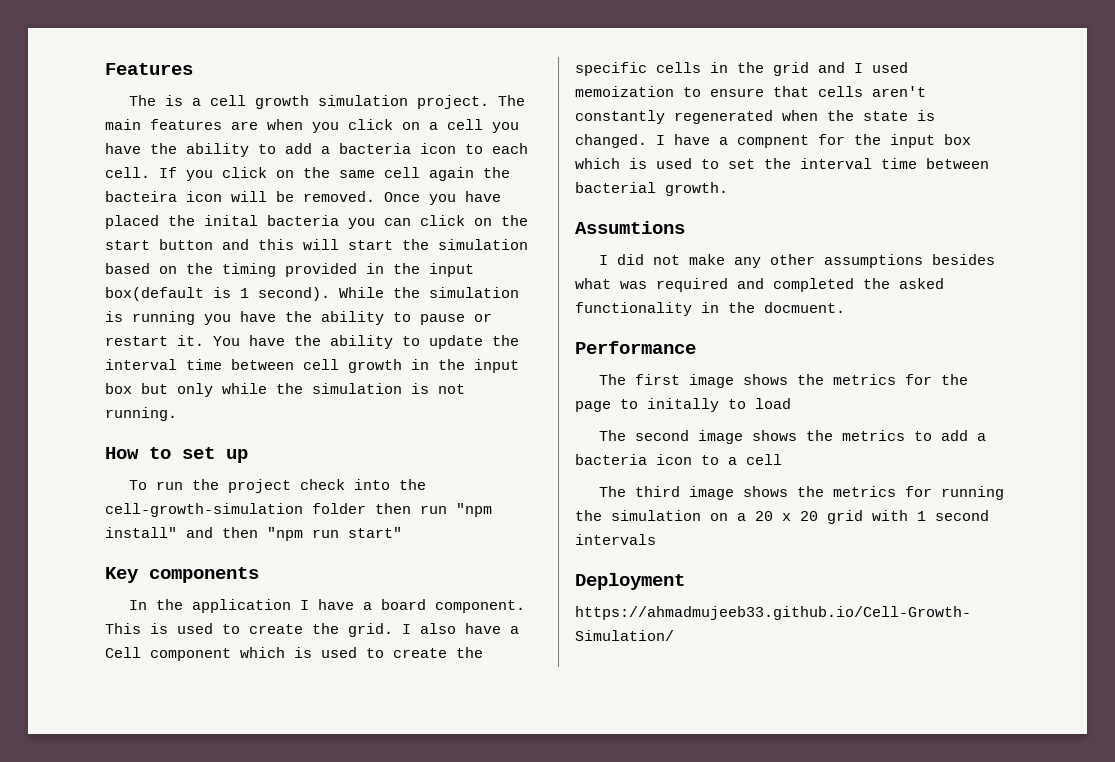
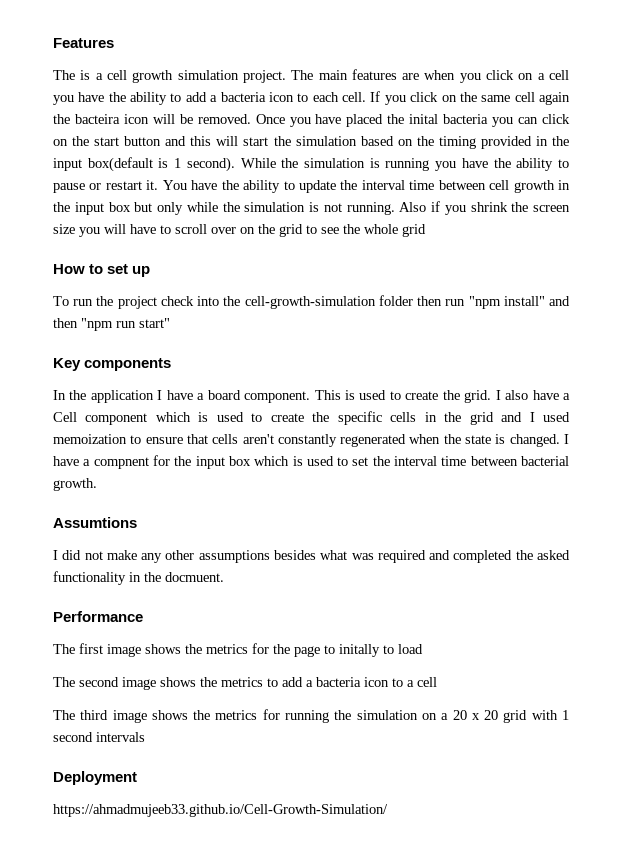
+ Also if you shrink the screen size you will have to scroll over on the grid to see the whole grid

